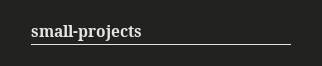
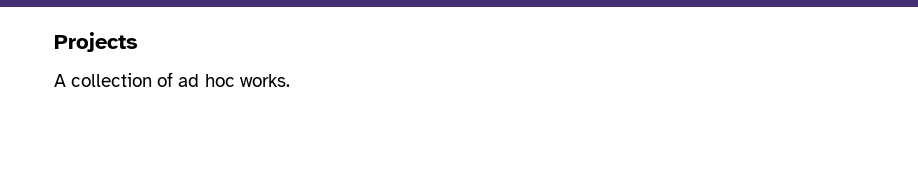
- small-projects
+ Projects
+ A collection of ad hoc works.

